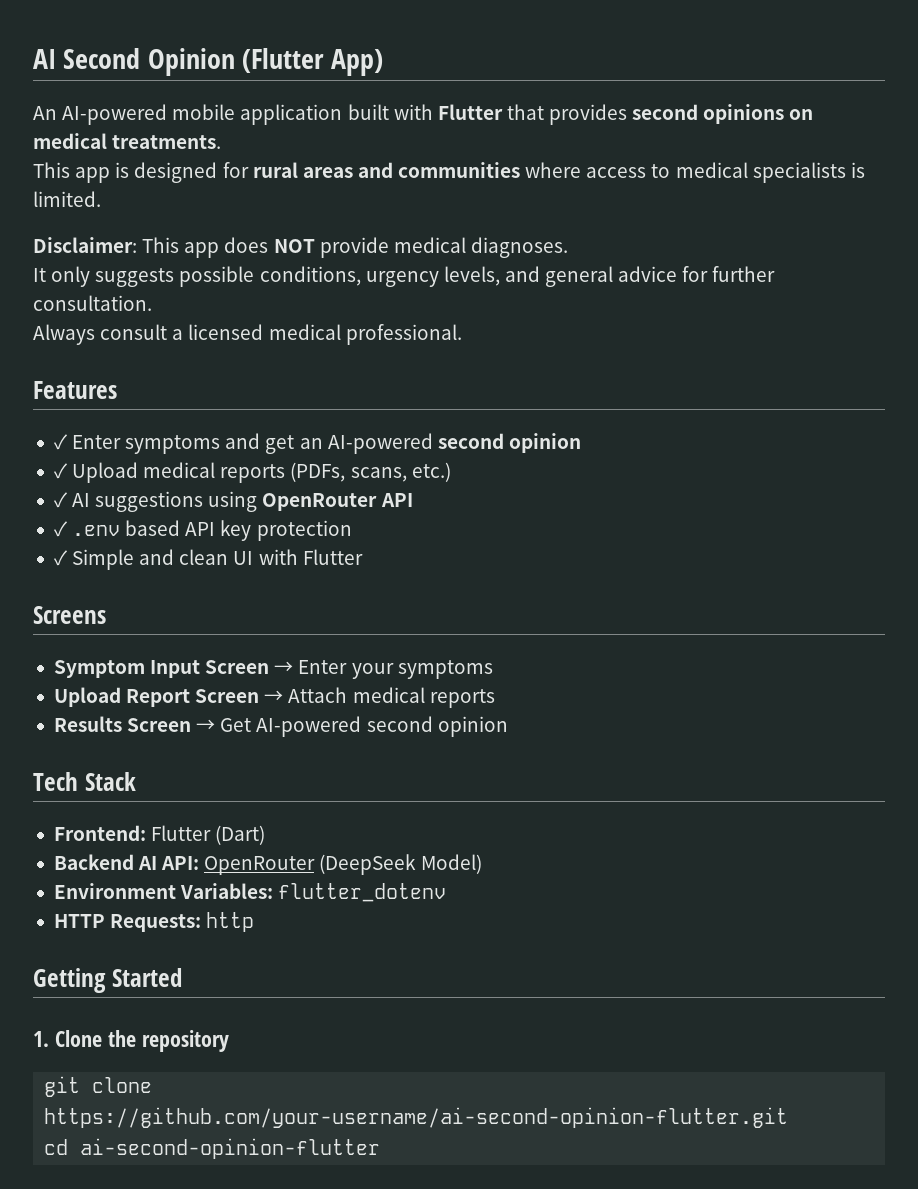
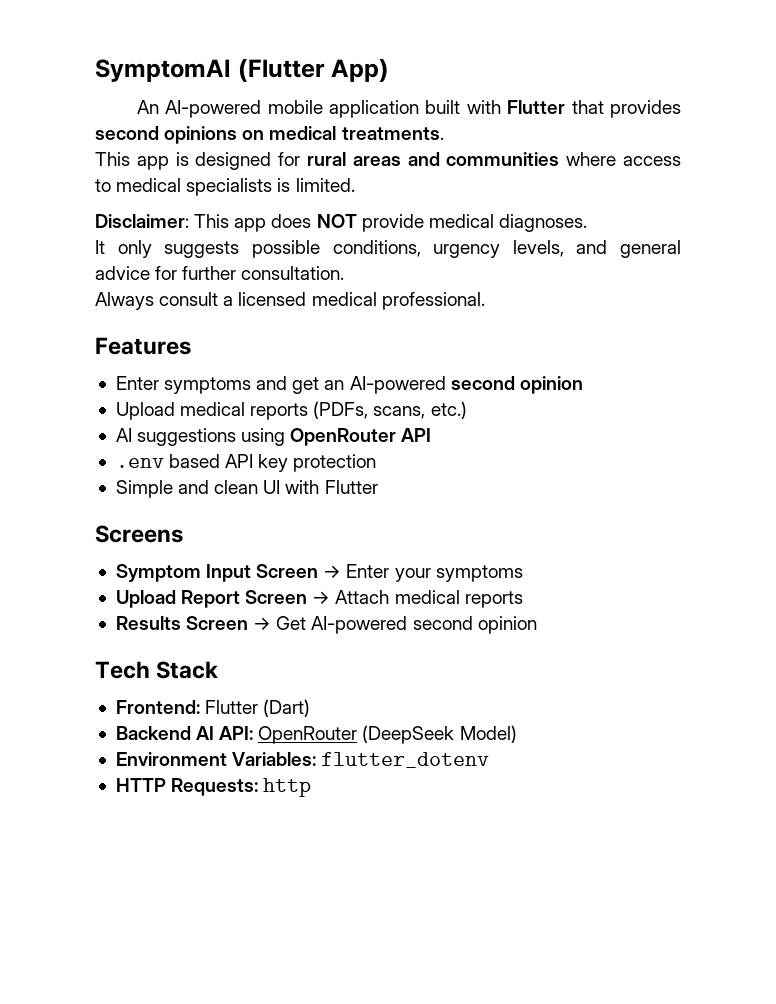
- AI Second Opinion (Flutter App)
+ SymptomAI (Flutter App)
- ✓ Enter symptoms and get an AI-powered second opinion
+ Enter symptoms and get an AI-powered second opinion
- ✓ Upload medical reports (PDFs, scans, etc.)
+ Upload medical reports (PDFs, scans, etc.)
- ✓ AI suggestions using OpenRouter API
+ AI suggestions using OpenRouter API
- ✓ .env based API key protection
+ .env based API key protection
- ✓ Simple and clean UI with Flutter
+ Simple and clean UI with Flutter
- Getting Started
- 1. Clone the repository
- git clone https://github.com/your-username/ai-second-opinion-flutter.git
- cd ai-second-opinion-flutter

